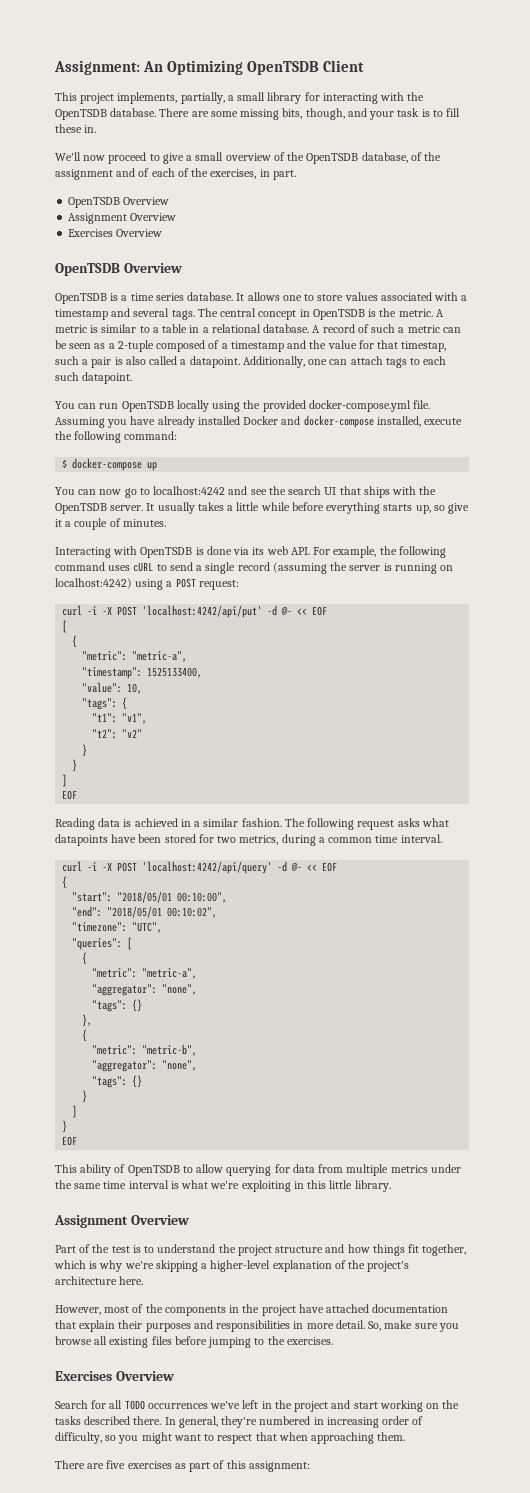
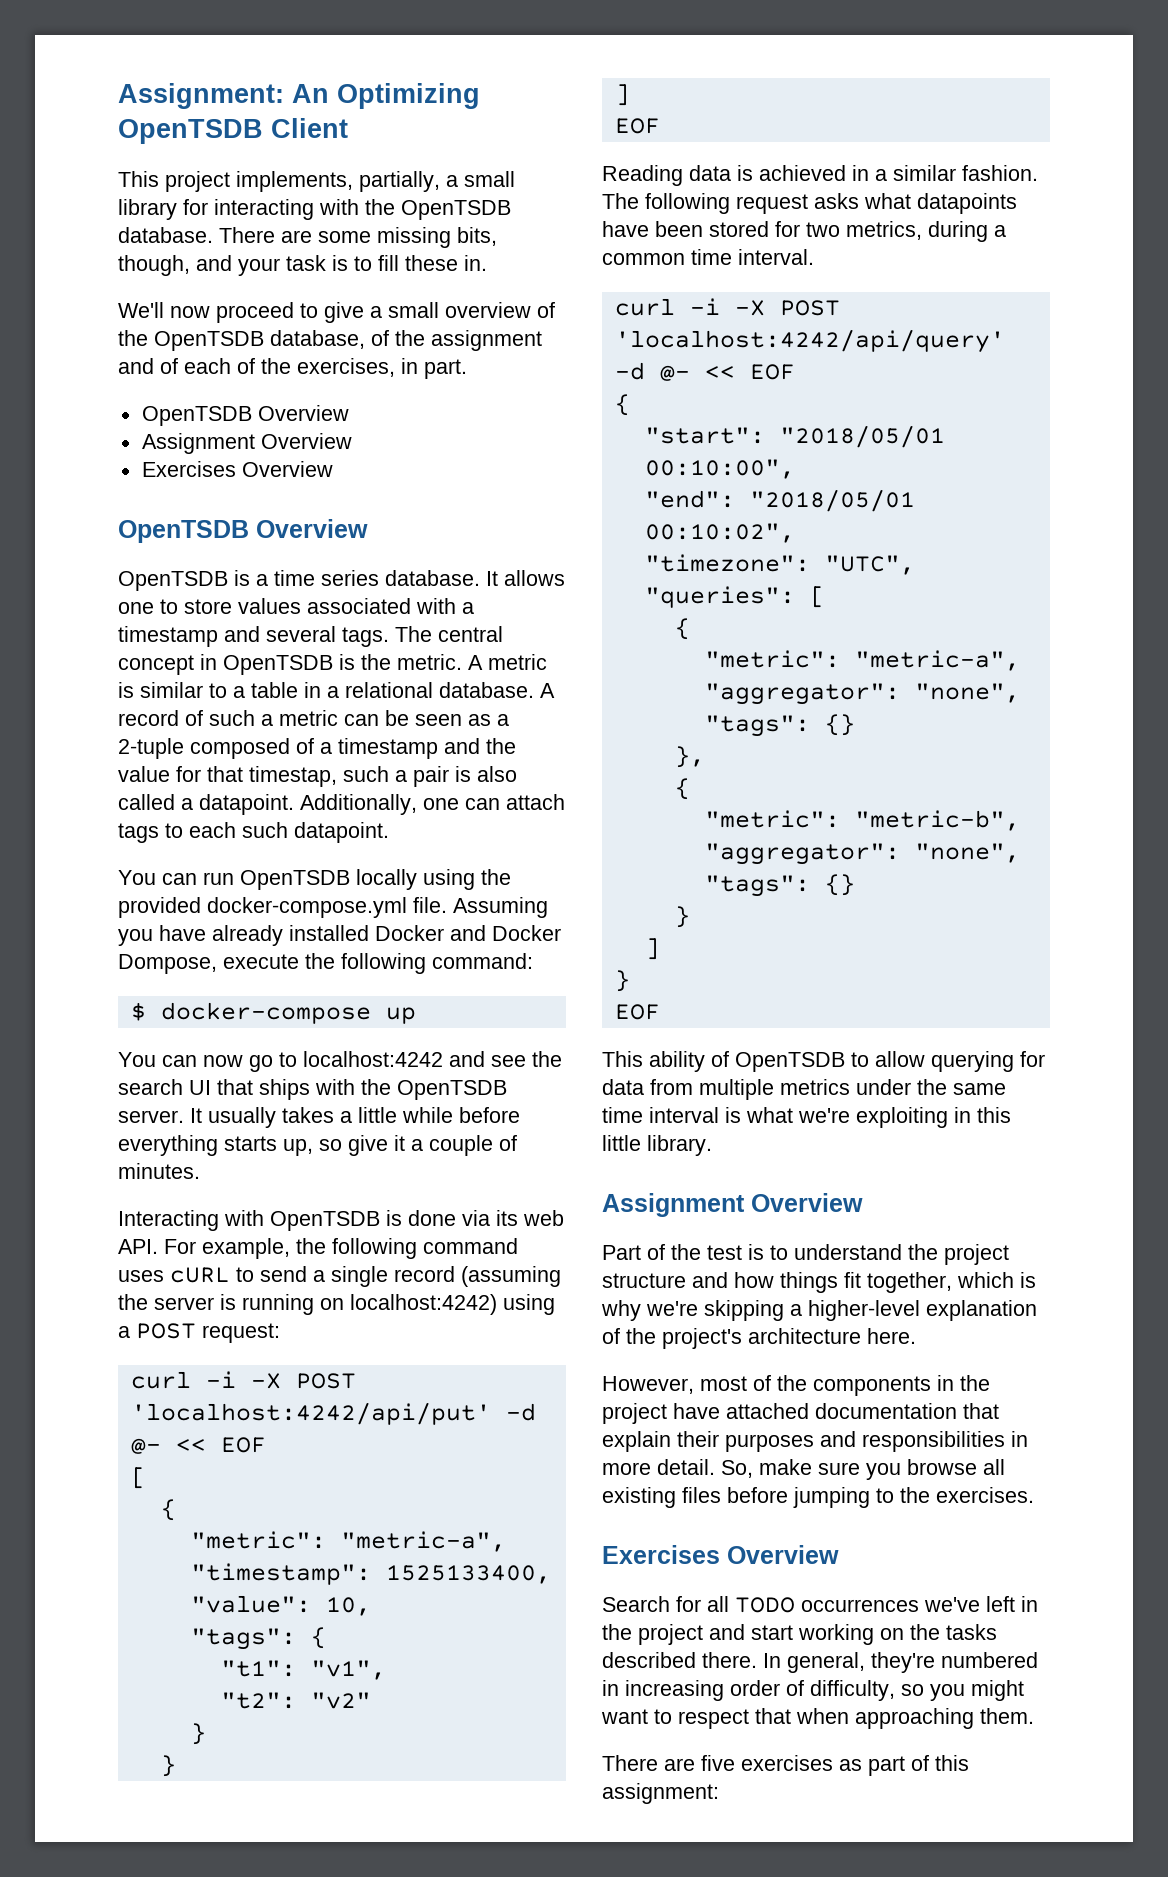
- Assuming you have already installed Docker and docker-compose installed, execute the following command:
+ Assuming you have already installed Docker and Docker Dompose, execute the following command:

